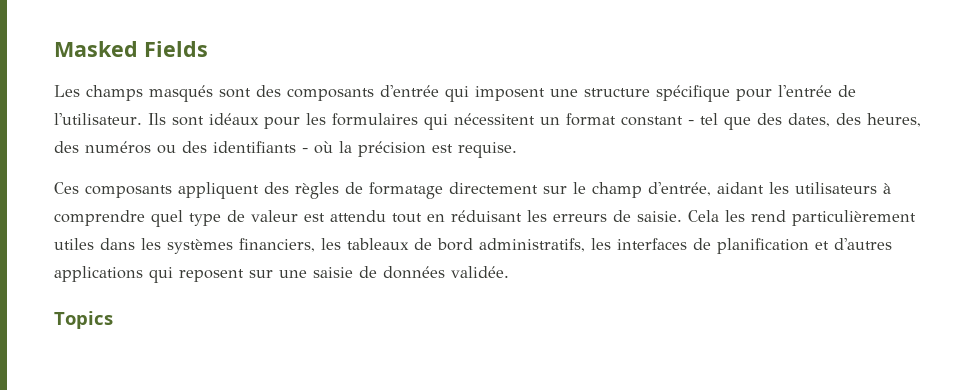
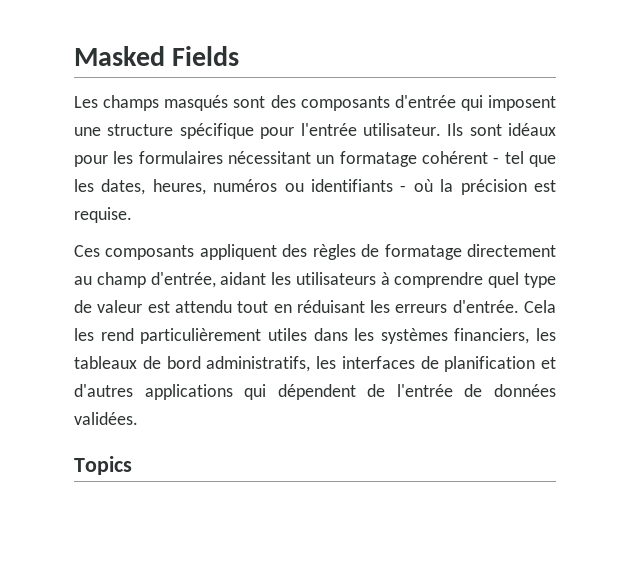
- Les champs masqués sont des composants d'entrée qui imposent une structure spécifique pour l'entrée de l'utilisateur.
+ Les champs masqués sont des composants d'entrée qui imposent une structure spécifique pour l'entrée utilisateur.
- Ils sont idéaux pour les formulaires qui nécessitent un format constant - tel que des dates, des heures, des numéros ou des identifiants - où la précision est requise.
+ Ils sont idéaux pour les formulaires nécessitant un formatage cohérent - tel que les dates, heures, numéros ou identifiants - où la précision est requise.
- Ces composants appliquent des règles de formatage directement sur le champ d'entrée, aidant les utilisateurs à comprendre quel type de valeur est attendu tout en réduisant les erreurs de saisie.
+ Ces composants appliquent des règles de formatage directement au champ d'entrée, aidant les utilisateurs à comprendre quel type de valeur est attendu tout en réduisant les erreurs d'entrée.
- Cela les rend particulièrement utiles dans les systèmes financiers, les tableaux de bord administratifs, les interfaces de planification et d'autres applications qui reposent sur une saisie de données validée.
+ Cela les rend particulièrement utiles dans les systèmes financiers, les tableaux de bord administratifs, les interfaces de planification et d'autres applications qui dépendent de l'entrée de données validées.

